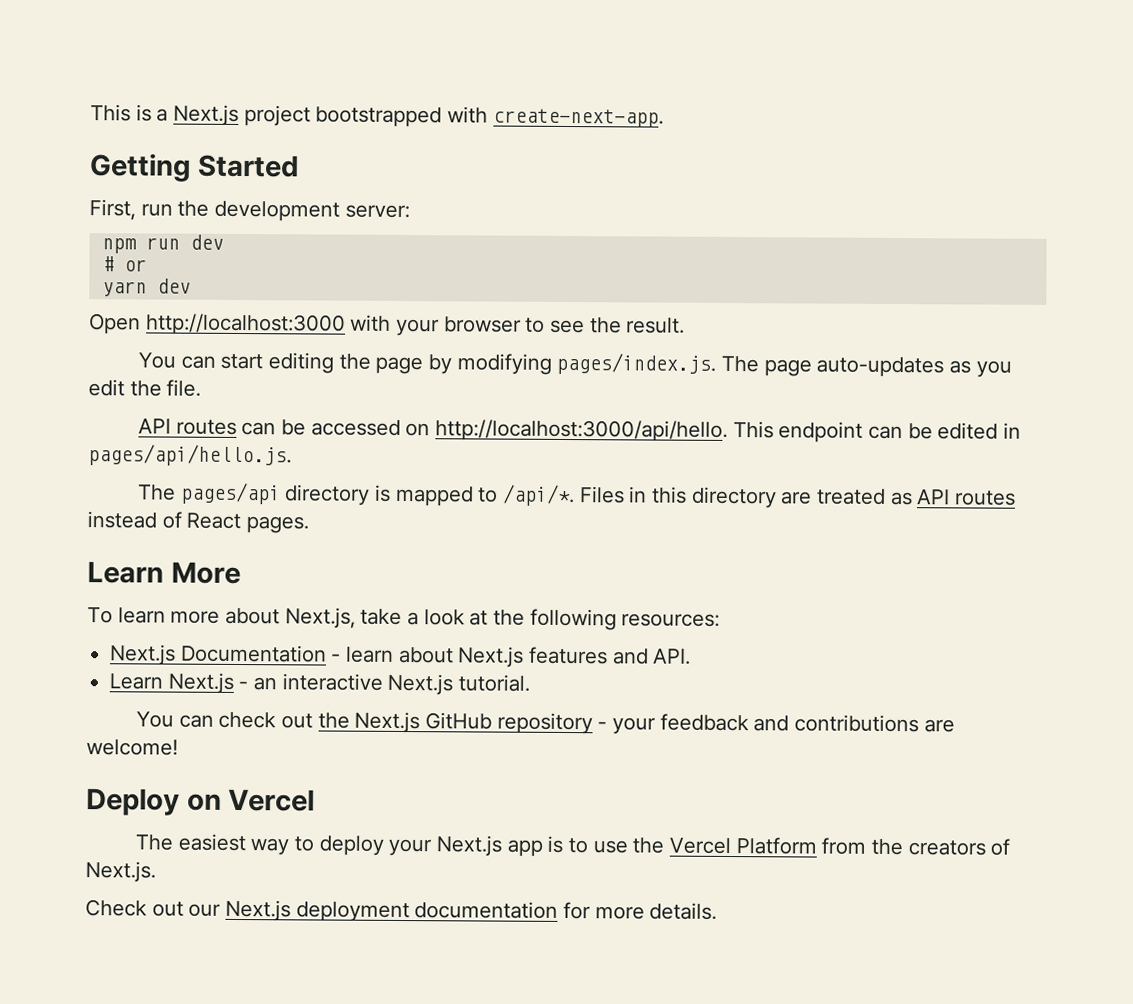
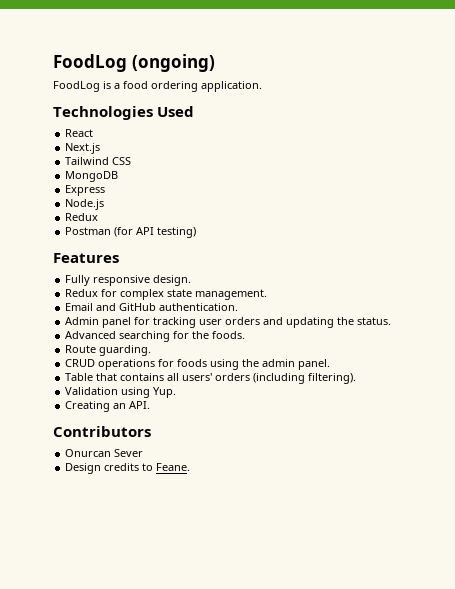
- This is a Next.js project bootstrapped with create-next-app.
- Getting Started
- First, run the development server:
- npm run dev
- # or
- yarn dev
- Open http://localhost:3000 with your browser to see the result.
- You can start editing the page by modifying pages/index.js. The page auto-updates as you edit the file.
- API routes can be accessed on http://localhost:3000/api/hello. This endpoint can be edited in pages/api/hello.js.
- The pages/api directory is mapped to /api/*. Files in this directory are treated as API routes instead of React pages.
- Learn More
- To learn more about Next.js, take a look at the following resources:
- Next.js Documentation - learn about Next.js features and API.
- Learn Next.js - an interactive Next.js tutorial.
- You can check out the Next.js GitHub repository - your feedback and contributions are welcome!
- Deploy on Vercel
- The easiest way to deploy your Next.js app is to use the Vercel Platform from the creators of Next.js.
- Check out our Next.js deployment documentation for more details.
+ FoodLog (ongoing)
+ FoodLog is a food ordering application.
+ Technologies Used
+ React
+ Next.js
+ Tailwind CSS
+ MongoDB
+ Express
+ Node.js
+ Redux
+ Postman (for API testing)
+ Features
+ Fully responsive design.
+ Redux for complex state management.
+ Email and GitHub authentication.
+ Admin panel for tracking user orders and updating the status.
+ Advanced searching for the foods.
+ Route guarding.
+ CRUD operations for foods using the admin panel.
+ Table that contains all users' orders (including filtering).
+ Validation using Yup.
+ Creating an API.
+ Contributors
+ Onurcan Sever
+ Design credits to Feane.

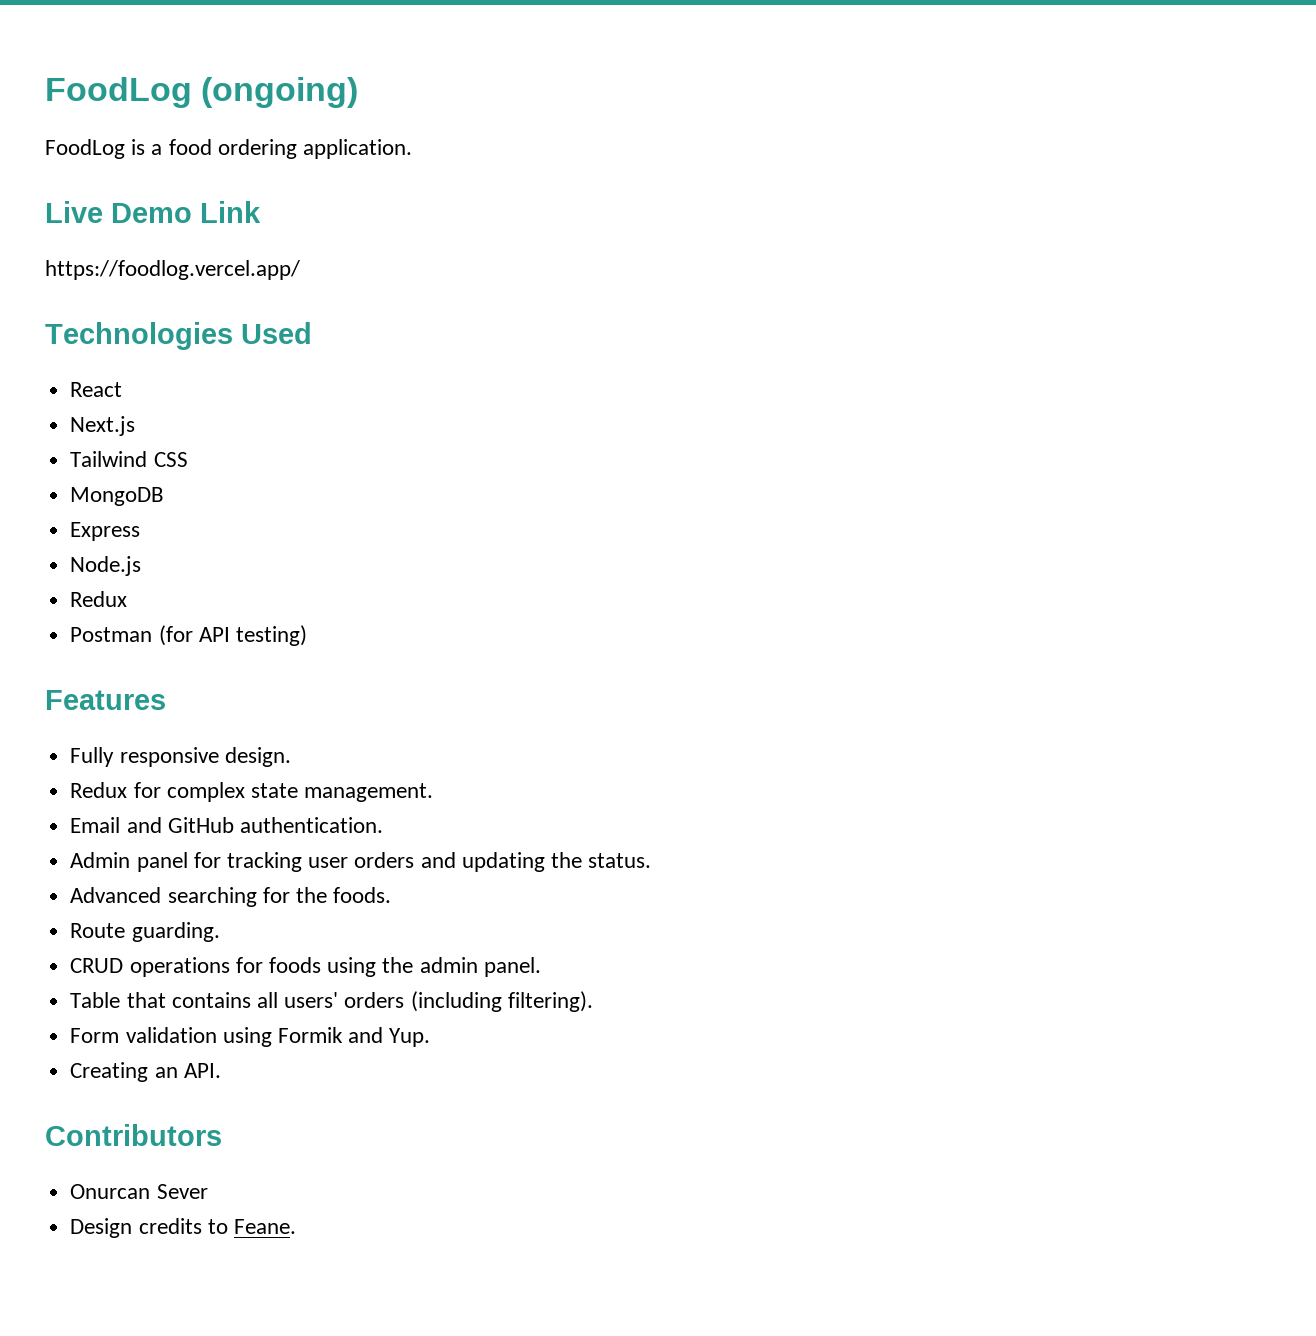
+ Live Demo Link
+ https://foodlog.vercel.app/
- Validation using Yup.
+ Form validation using Formik and Yup.

